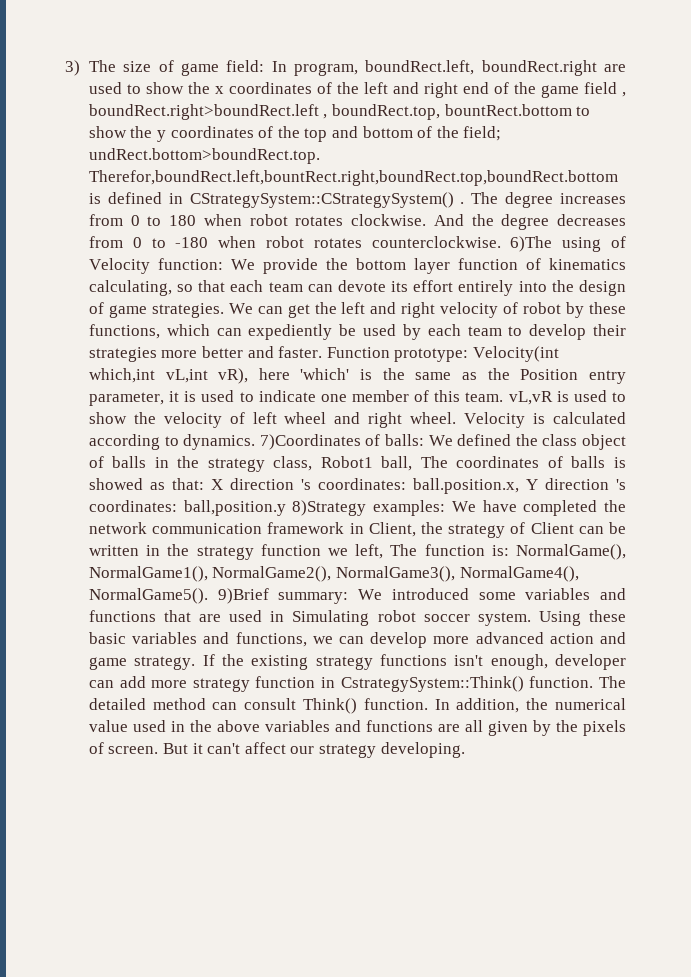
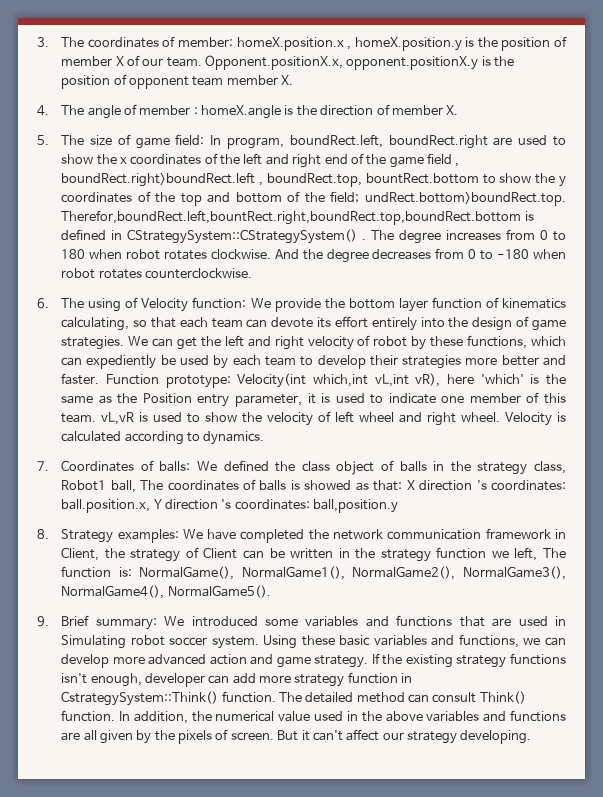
- 3) The size of game field: In program, boundRect.left, boundRect.right are used to show the x coordinates of the left and right end of the game field , boundRect.right>boundRect.left , boundRect.top, bountRect.bottom to show the y coordinates of the top and bottom of the field; undRect.bottom>boundRect.top. Therefor,boundRect.left,bountRect.right,boundRect.top,boundRect.bottom is defined in CStrategySystem::CStrategySystem() .
+ 3. The coordinates of member: homeX.position.x , homeX.position.y is the position of member X of our team. Opponent.positionX.x, opponent.positionX.y is the position of opponent team member X.
+ 4. The angle of member : homeX.angle is the direction of member X.
+ 5. The size of game field: In program, boundRect.left, boundRect.right are used to show the x coordinates of the left and right end of the game field , boundRect.right>boundRect.left , boundRect.top, bountRect.bottom to show the y coordinates of the top and bottom of the field; undRect.bottom>boundRect.top. Therefor,boundRect.left,bountRect.right,boundRect.top,boundRect.bottom is defined in CStrategySystem::CStrategySystem() .
- And the degree decreases from 0 to -180 when robot rotates counterclockwise. 6)The using of Velocity function: We provide the bottom layer function of kinematics calculating, so that each team can devote its effort entirely into the design of game strategies.
+ And the degree decreases from 0 to -180 when robot rotates counterclockwise.
+ 6. The using of Velocity function: We provide the bottom layer function of kinematics calculating, so that each team can devote its effort entirely into the design of game strategies.
- Velocity is calculated according to dynamics. 7)Coordinates of balls:
+ Velocity is calculated according to dynamics.
+ 7. Coordinates of balls:
- ball,position.y 8)Strategy examples:
+ ball,position.y
+ 8. Strategy examples:
- NormalGame(), NormalGame1(), NormalGame2(), NormalGame3(), NormalGame4(), NormalGame5(). 9)Brief summary:
+ NormalGame(), NormalGame1(), NormalGame2(), NormalGame3(), NormalGame4(), NormalGame5().
+ 9. Brief summary:

